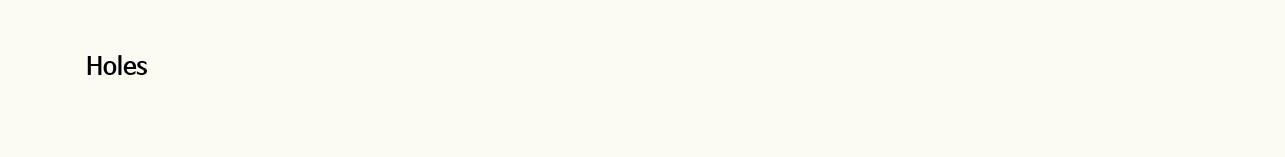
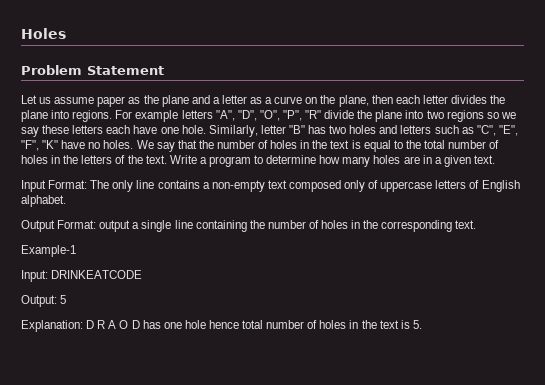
+ Problem Statement
+ Let us assume paper as the plane and a letter as a curve on the plane, then each letter divides the plane into regions. For example letters "A", "D", "O", "P", "R" divide the plane into two regions so we say these letters each have one hole. Similarly, letter "B" has two holes and letters such as "C", "E", "F", "K" have no holes. We say that the number of holes in the text is equal to the total number of holes in the letters of the text. Write a program to determine how many holes are in a given text.
+ Input Format: The only line contains a non-empty text composed only of uppercase letters of English alphabet.
+ Output Format: output a single line containing the number of holes in the corresponding text.
+ Example-1
+ Input: DRINKEATCODE
+ Output: 5
+ Explanation: D R A O D has one hole hence total number of holes in the text is 5.

